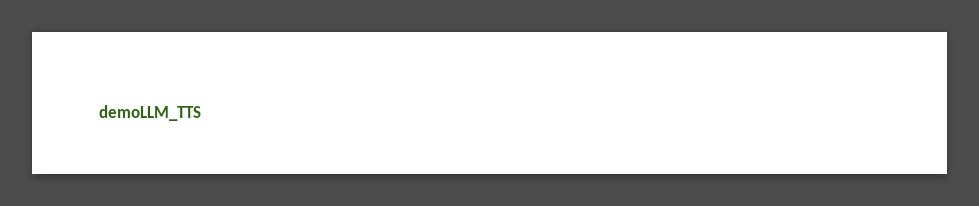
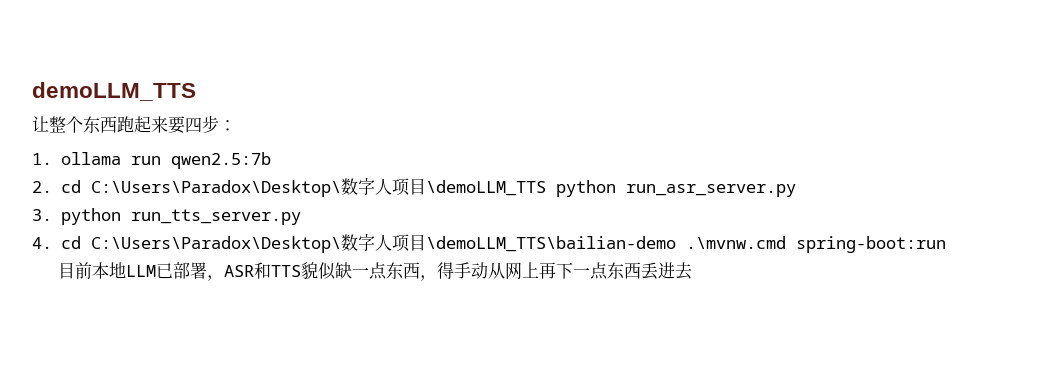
+ 让整个东西跑起来要四步：
+ 1. ollama run qwen2.5:7b
+ 2. cd C:\Users\Paradox\Desktop\数字人项目\demoLLM_TTS python run_asr_server.py
+ 3. python run_tts_server.py
+ 4. cd C:\Users\Paradox\Desktop\数字人项目\demoLLM_TTS\bailian-demo .\mvnw.cmd spring-boot:run
+ 目前本地LLM已部署，ASR和TTS貌似缺一点东西，得手动从网上再下一点东西丢进去

